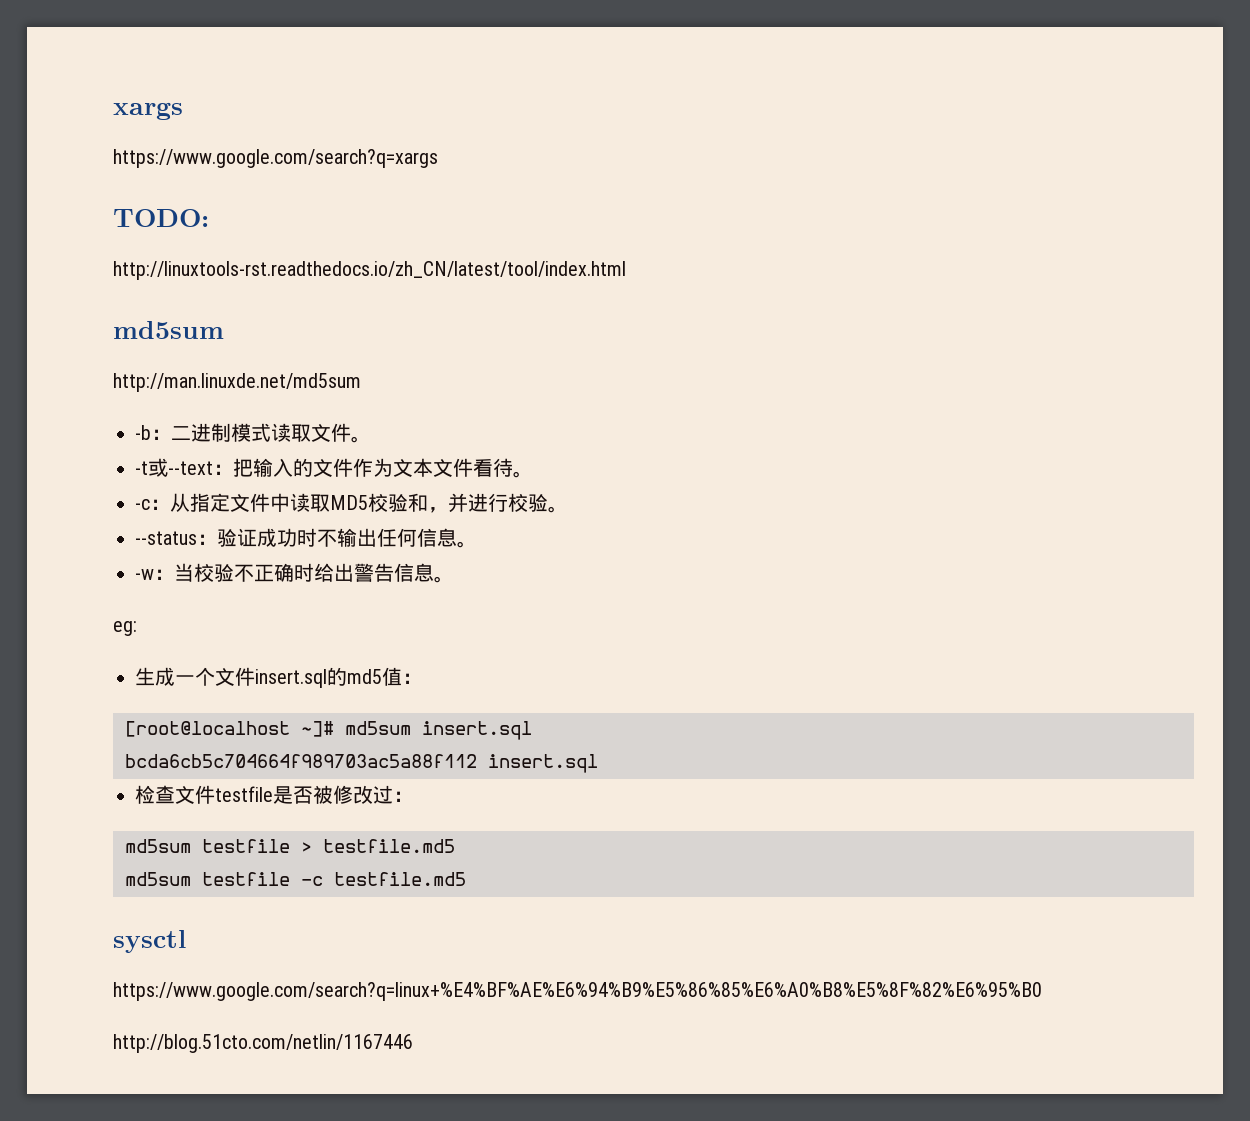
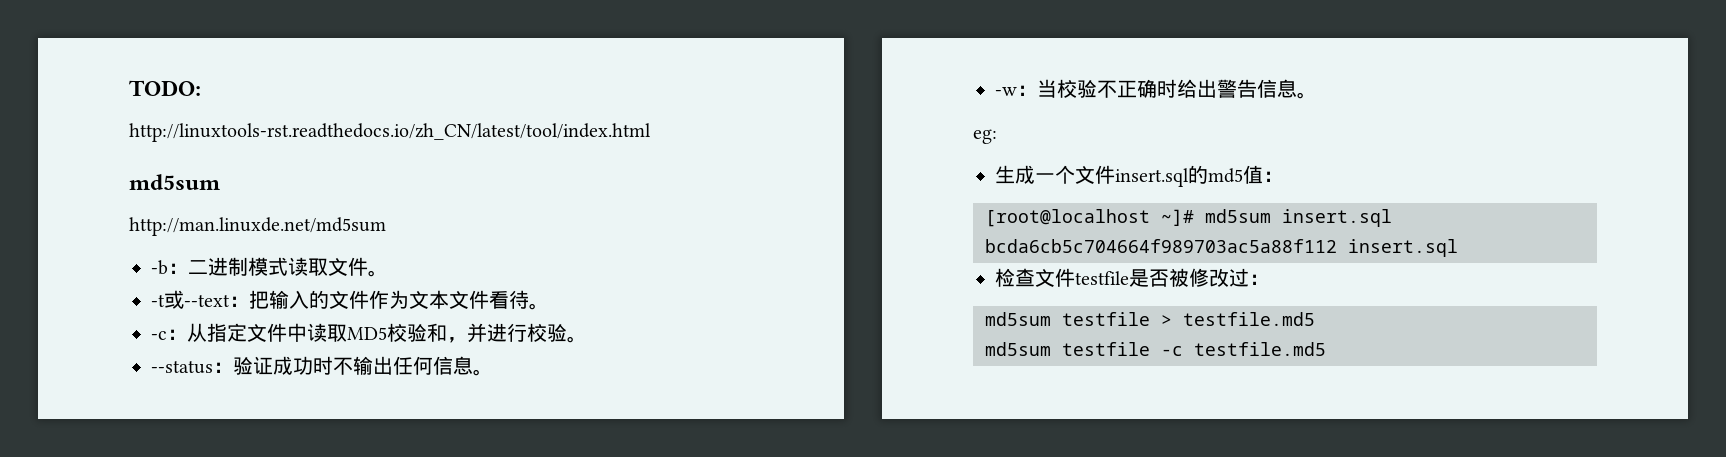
- xargs
- https://www.google.com/search?q=xargs
- sysctl
- https://www.google.com/search?q=linux+%E4%BF%AE%E6%94%B9%E5%86%85%E6%A0%B8%E5%8F%82%E6%95%B0
- http://blog.51cto.com/netlin/1167446

